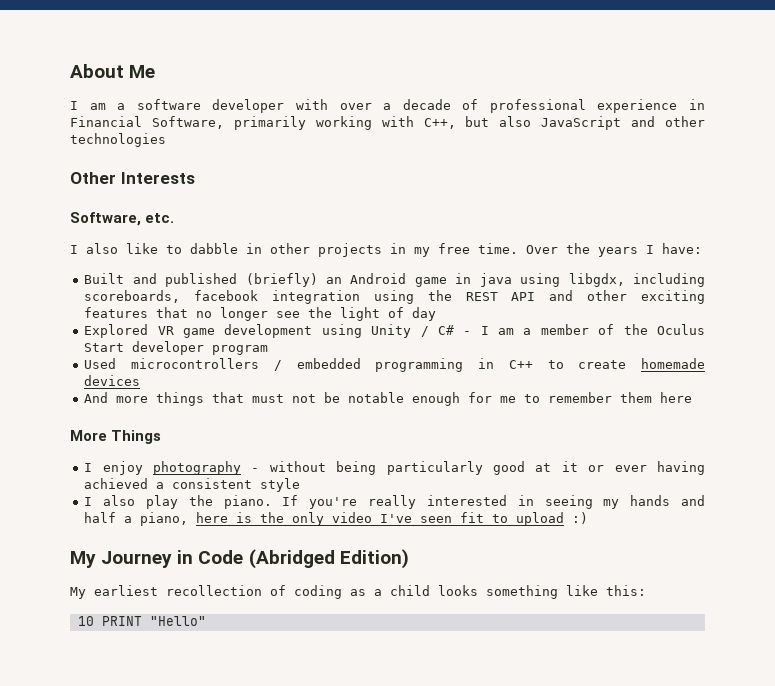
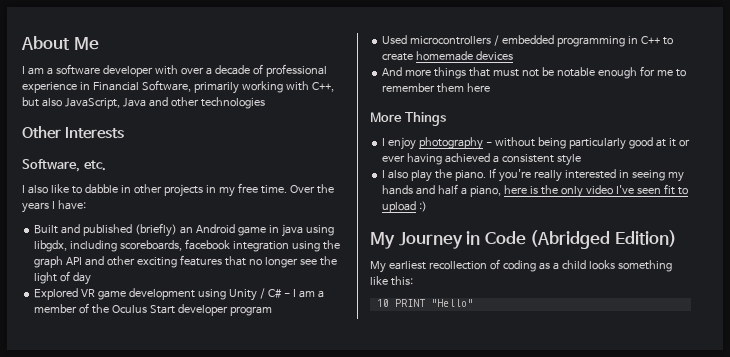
- I am a software developer with over a decade of professional experience in Financial Software, primarily working with C++, but also JavaScript and other technologies
+ I am a software developer with over a decade of professional experience in Financial Software, primarily working with C++, but also JavaScript, Java and other technologies
- Built and published (briefly) an Android game in java using libgdx, including scoreboards, facebook integration using the REST API and other exciting features that no longer see the light of day
+ Built and published (briefly) an Android game in java using libgdx, including scoreboards, facebook integration using the graph API and other exciting features that no longer see the light of day

